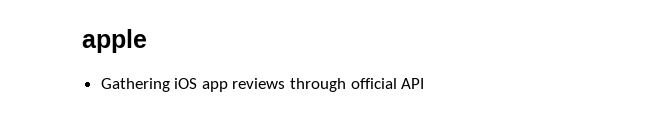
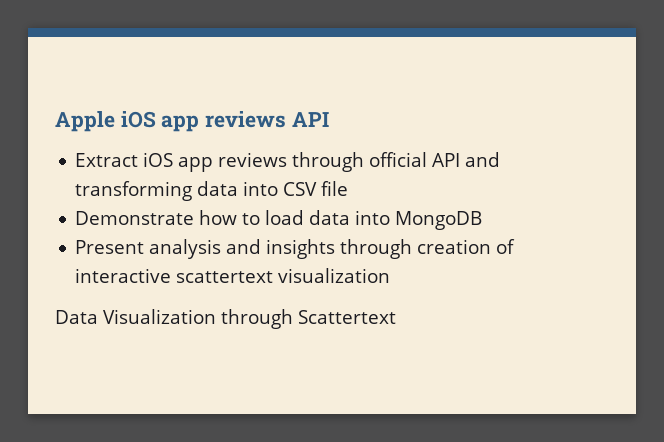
- apple
- Gathering iOS app reviews through official API
+ Apple iOS app reviews API
+ Extract iOS app reviews through official API and transforming data into CSV file
+ Demonstrate how to load data into MongoDB
+ Present analysis and insights through creation of interactive scattertext visualization
+ Data Visualization through Scattertext

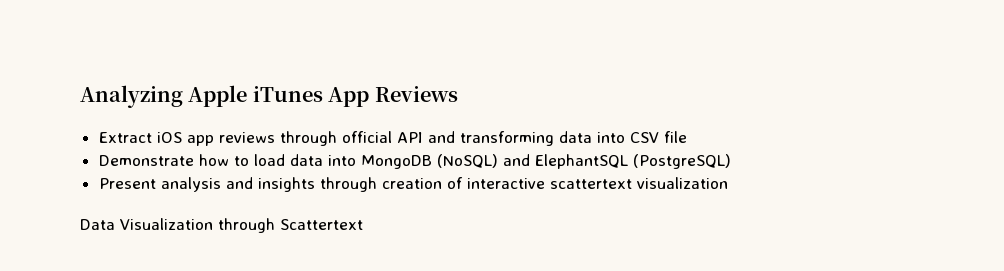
- Apple iOS app reviews API
+ Analyzing Apple iTunes App Reviews
- Demonstrate how to load data into MongoDB
+ Demonstrate how to load data into MongoDB (NoSQL) and ElephantSQL (PostgreSQL)

